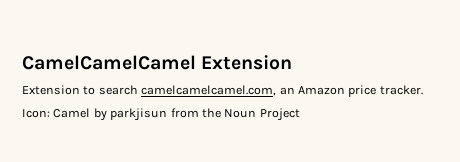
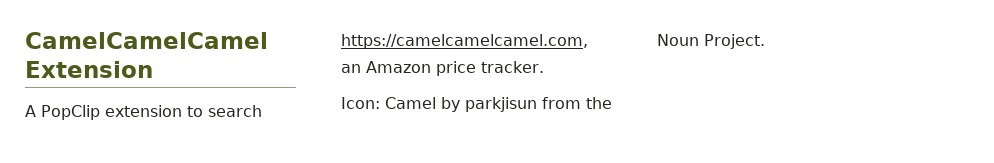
- Extension to search camelcamelcamel.com, an Amazon price tracker.
+ A PopClip extension to search https://camelcamelcamel.com, an Amazon price tracker.
- Icon: Camel by parkjisun from the Noun Project
+ Icon: Camel by parkjisun from the Noun Project.

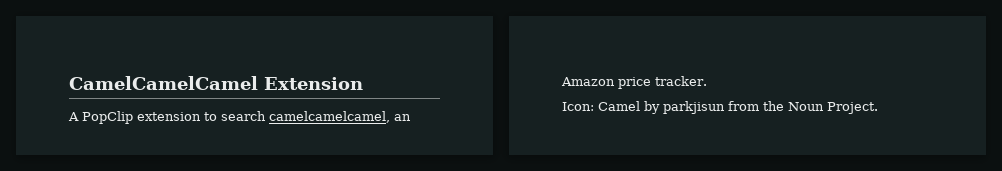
- A PopClip extension to search https://camelcamelcamel.com, an Amazon price tracker.
+ A PopClip extension to search camelcamelcamel, an Amazon price tracker.

